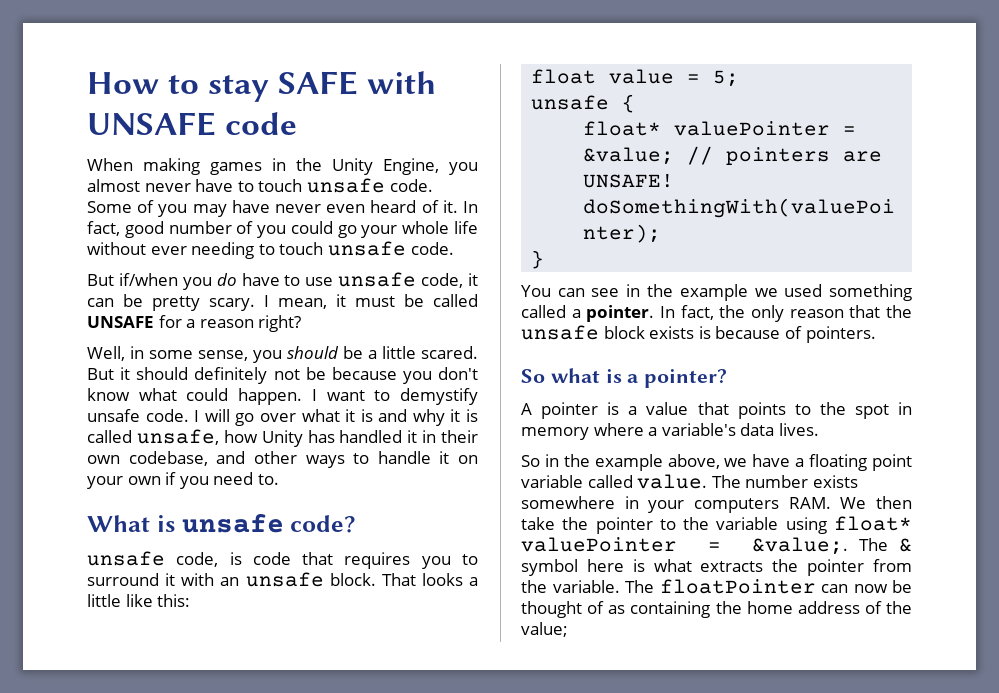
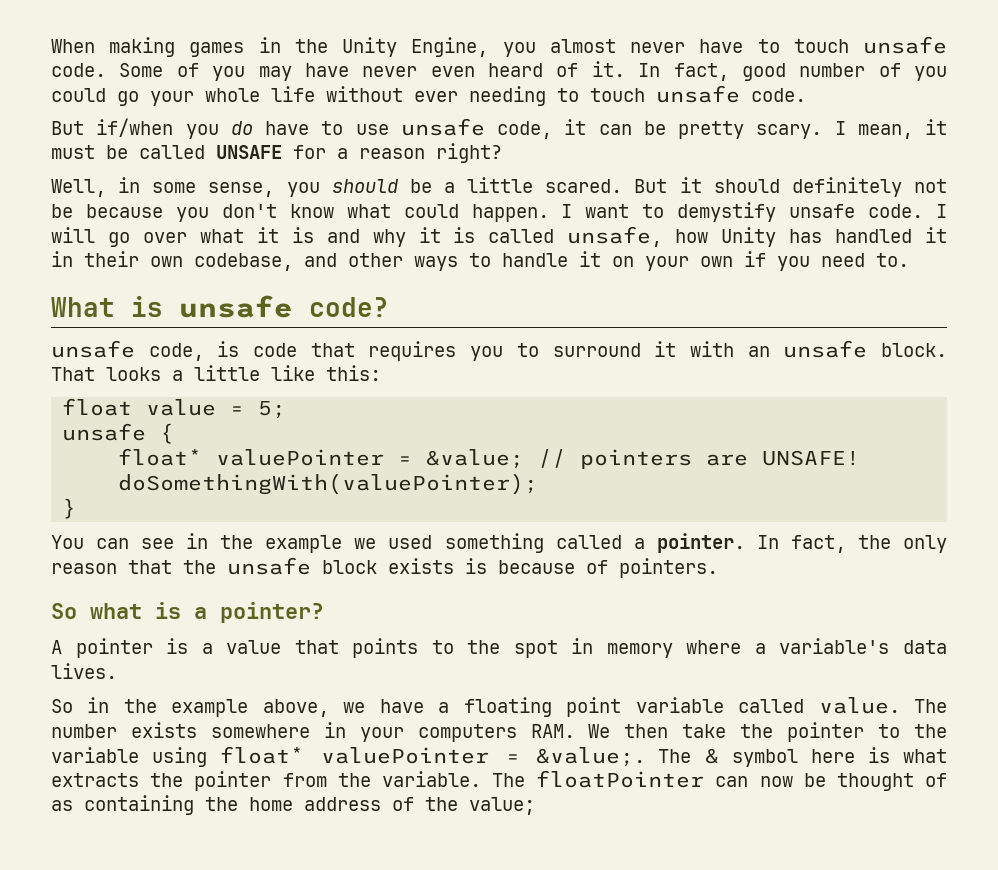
- How to stay SAFE with UNSAFE code

